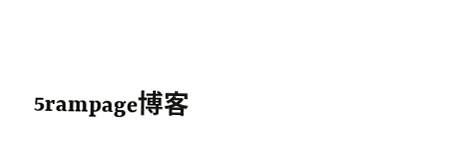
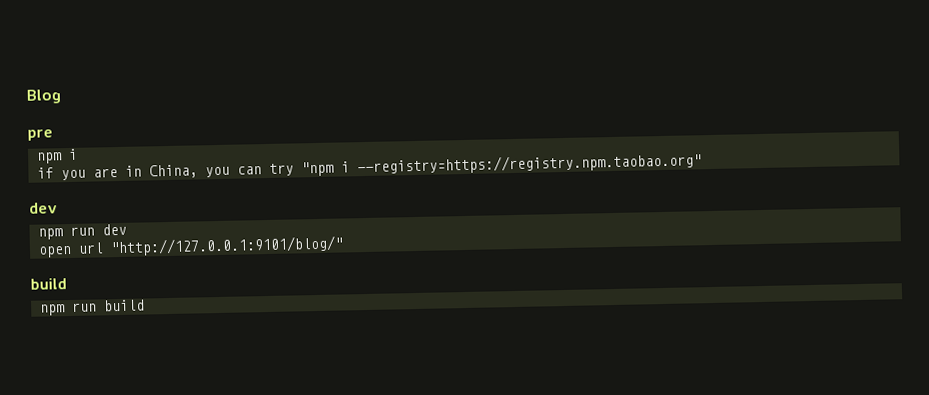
- 5rampage博客
+ Blog
+ pre
+ npm i
+ if you are in China, you can try "npm i --registry=https://registry.npm.taobao.org"
+ dev
+ npm run dev
+ open url "http://127.0.0.1:9101/blog/"
+ build
+ npm run build

